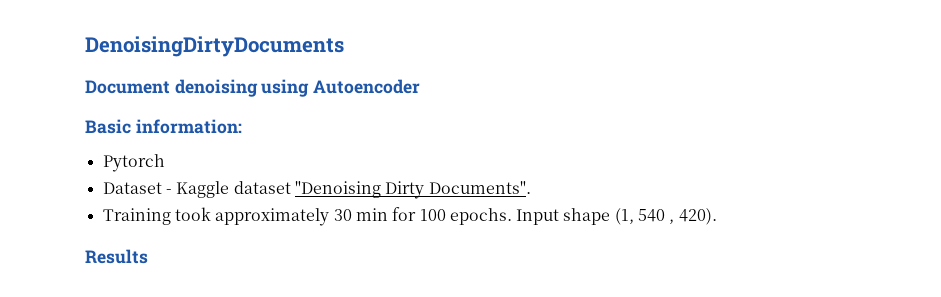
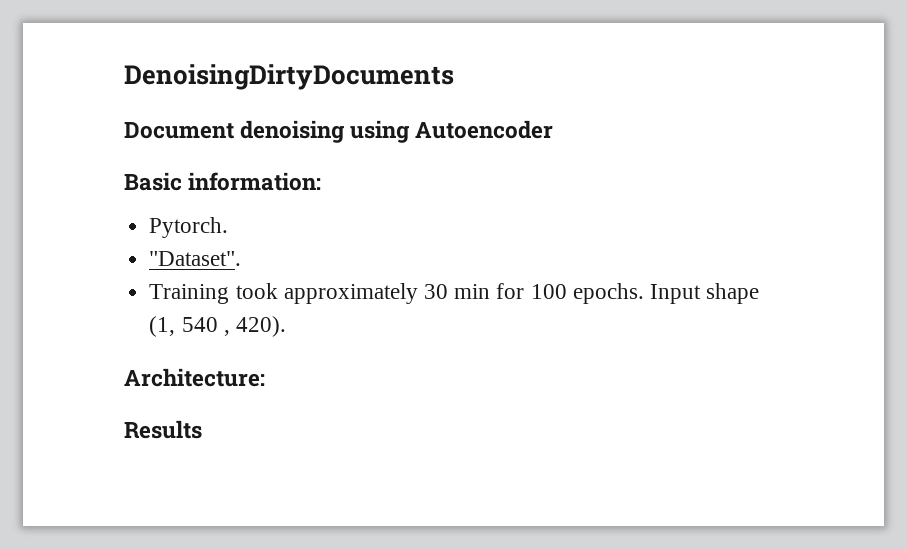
- Pytorch
- Dataset - Kaggle dataset "Denoising Dirty Documents".
+ Pytorch.
+ "Dataset".
+ Architecture:

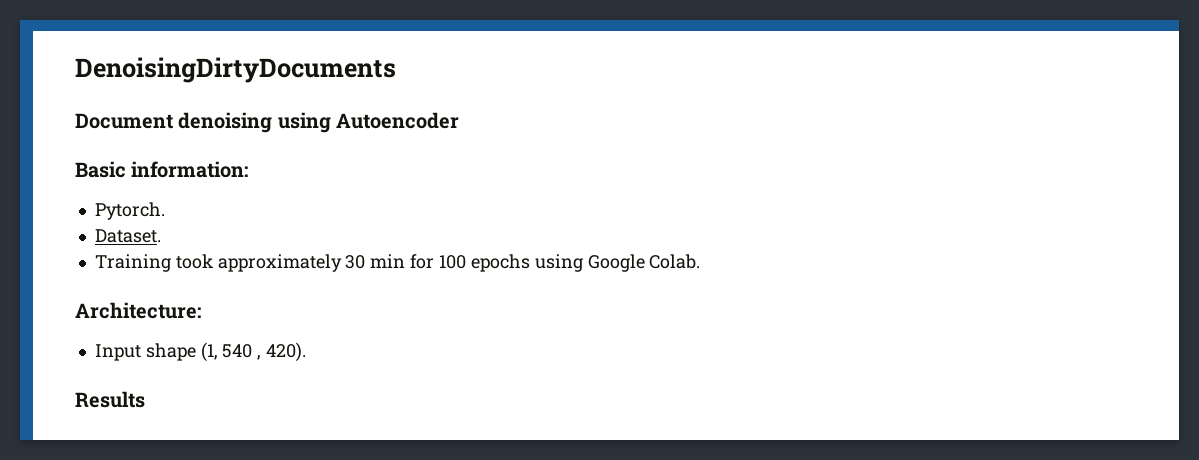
- "Dataset".
+ Dataset.
- Training took approximately 30 min for 100 epochs. Input shape (1, 540 , 420).
+ Training took approximately 30 min for 100 epochs using Google Colab.
+ Architecture:
+ Input shape (1, 540 , 420).
- Architecture:

